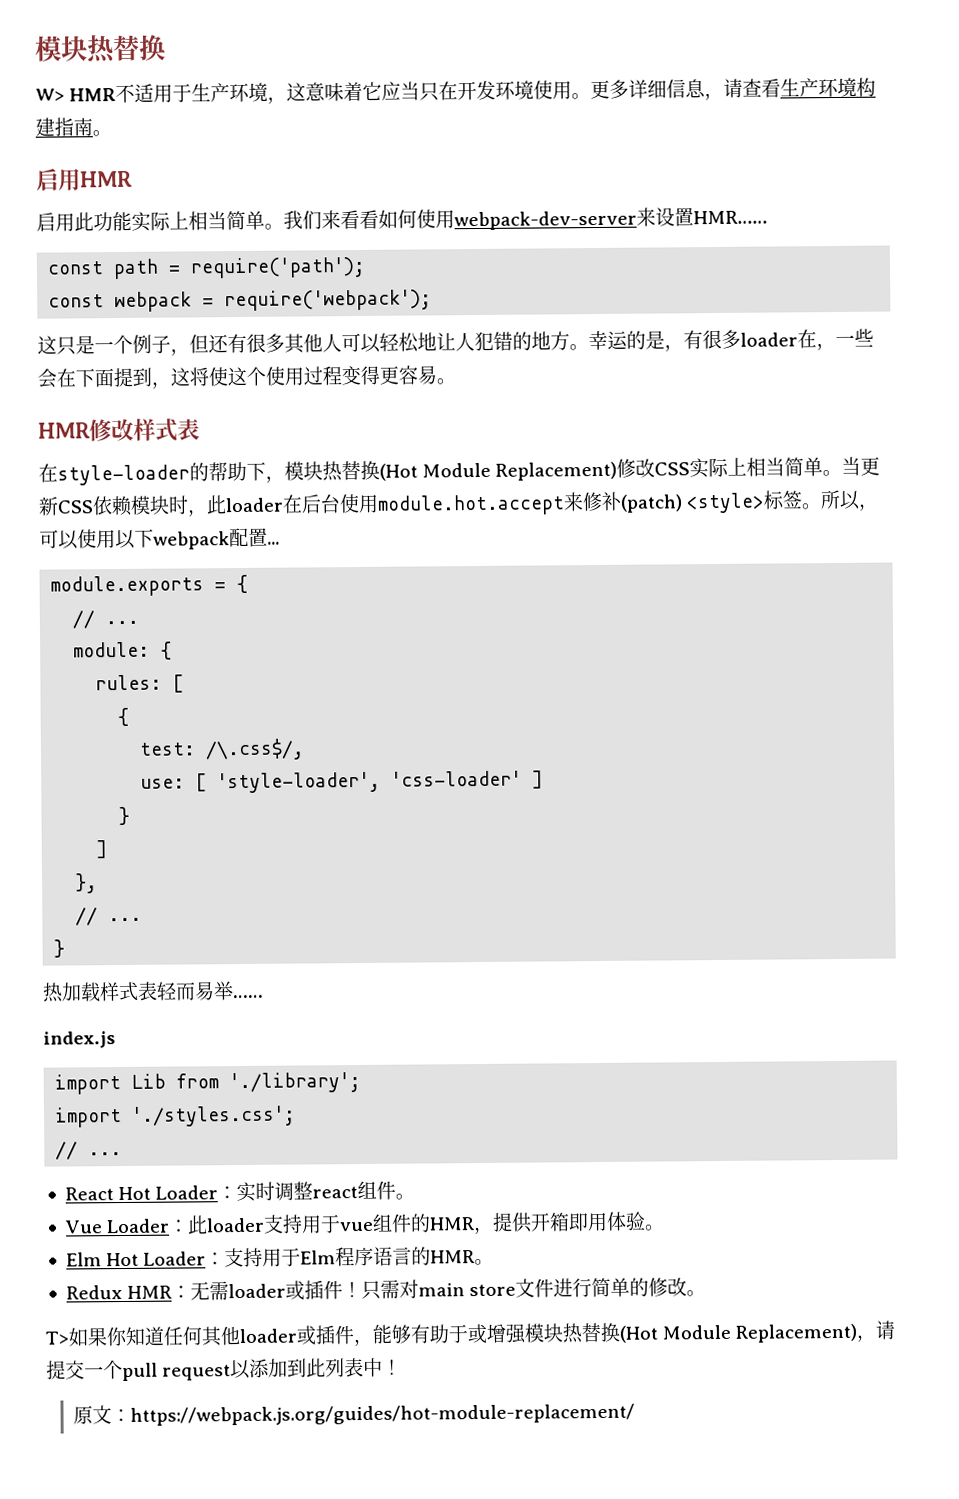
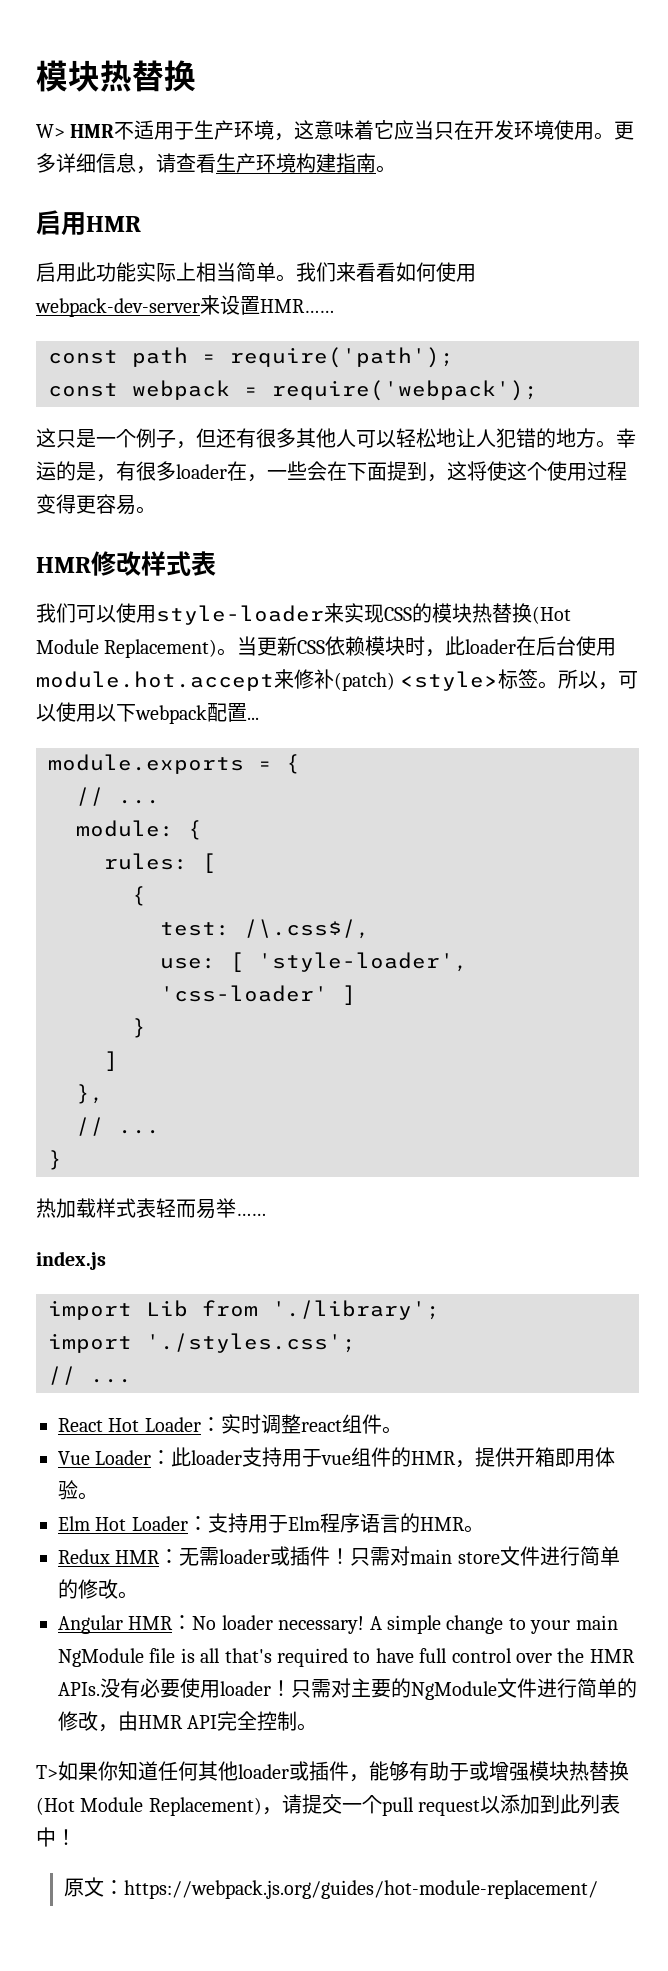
- 在style-loader的帮助下，模块热替换(Hot Module Replacement)修改CSS实际上相当简单。
+ 我们可以使用style-loader来实现CSS的模块热替换(Hot Module Replacement)。
+ Angular HMR：No loader necessary! A simple change to your main NgModule file is all that's required to have full control over the HMR APIs.没有必要使用loader！只需对主要的NgModule文件进行简单的修改，由HMR API完全控制。

